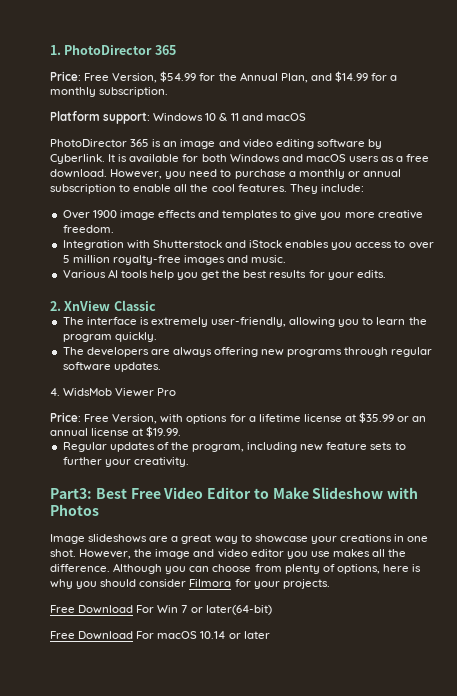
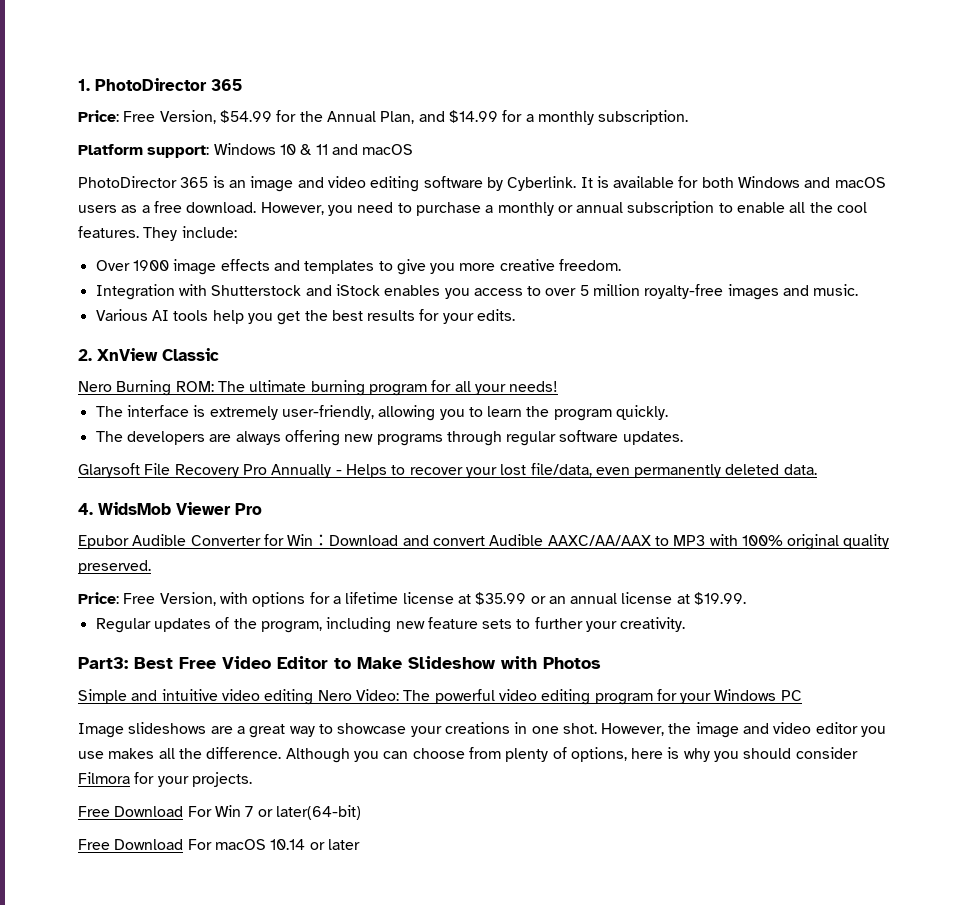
+ Nero Burning ROM: The ultimate burning program for all your needs!
+ Glarysoft File Recovery Pro Annually - Helps to recover your lost file/data, even permanently deleted data.
  4. WidsMob Viewer Pro
+ Epubor Audible Converter for Win：Download and convert Audible AAXC/AA/AAX to MP3 with 100% original quality preserved.
+ Simple and intuitive video editing Nero Video: The powerful video editing program for your Windows PC

